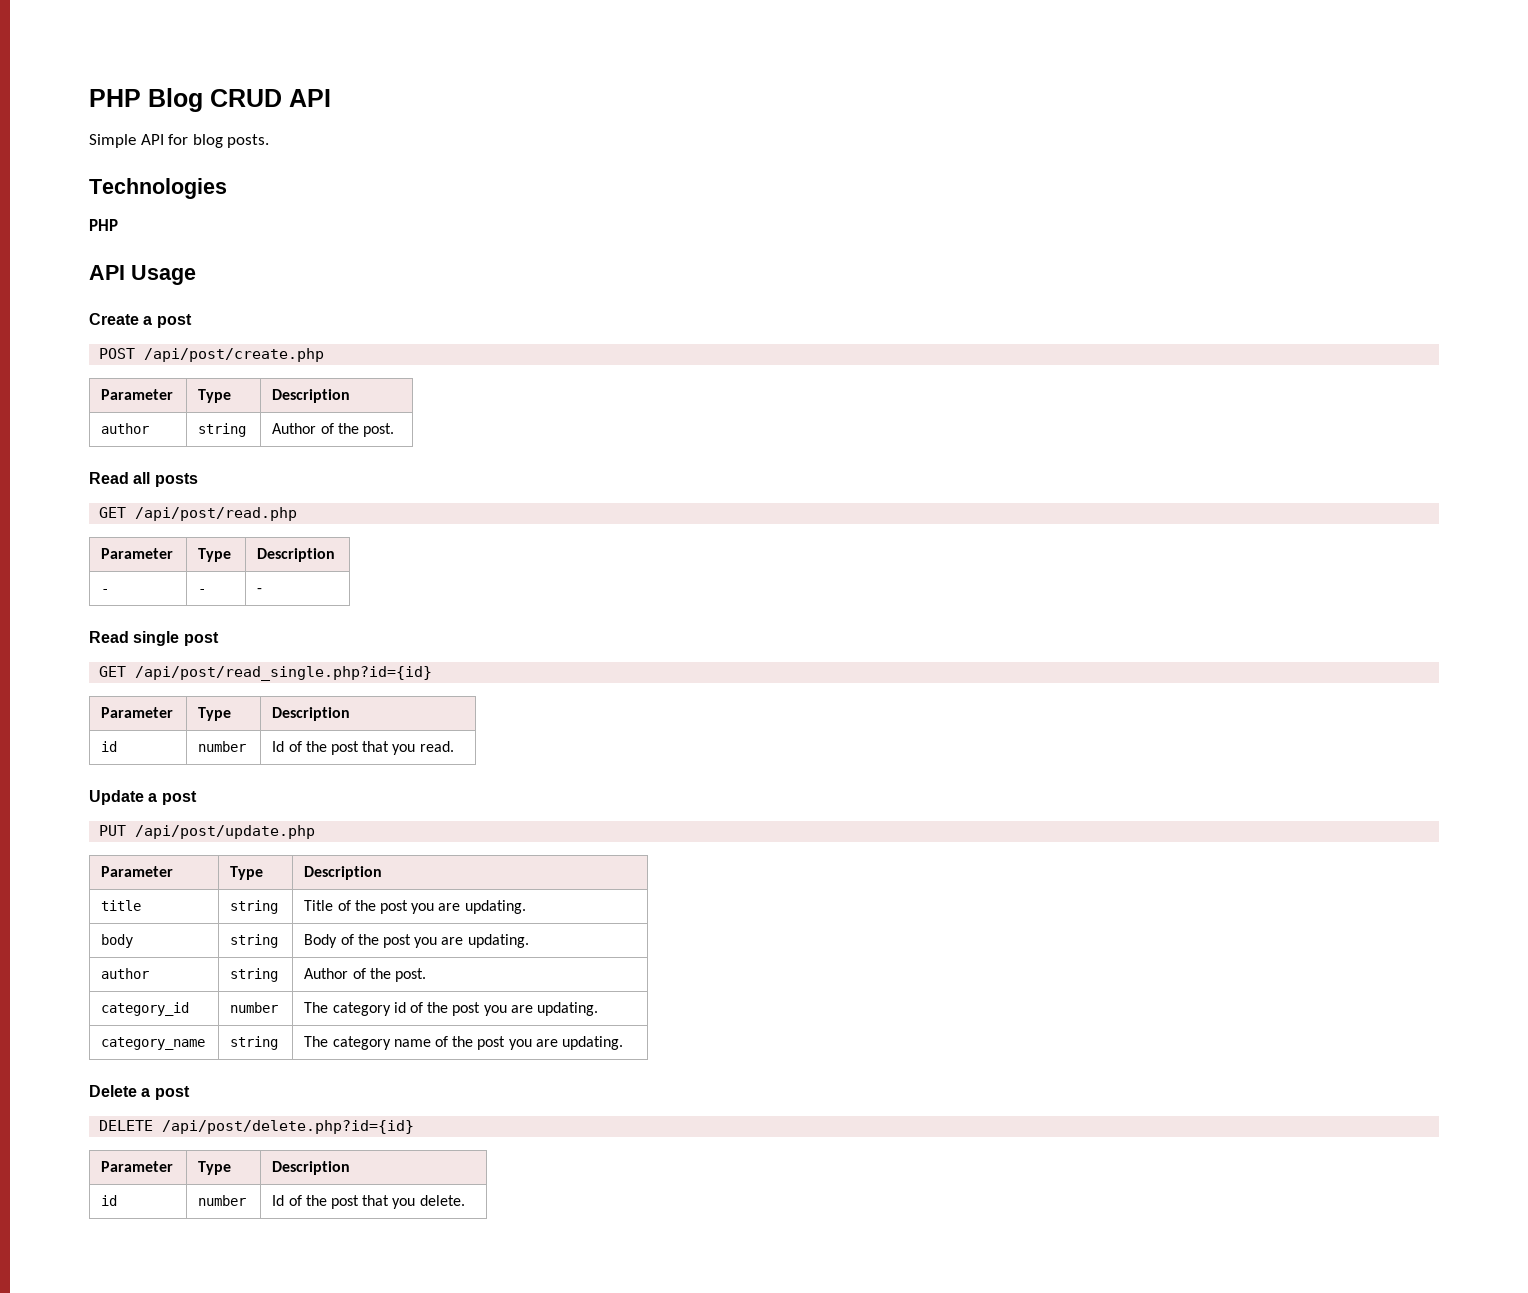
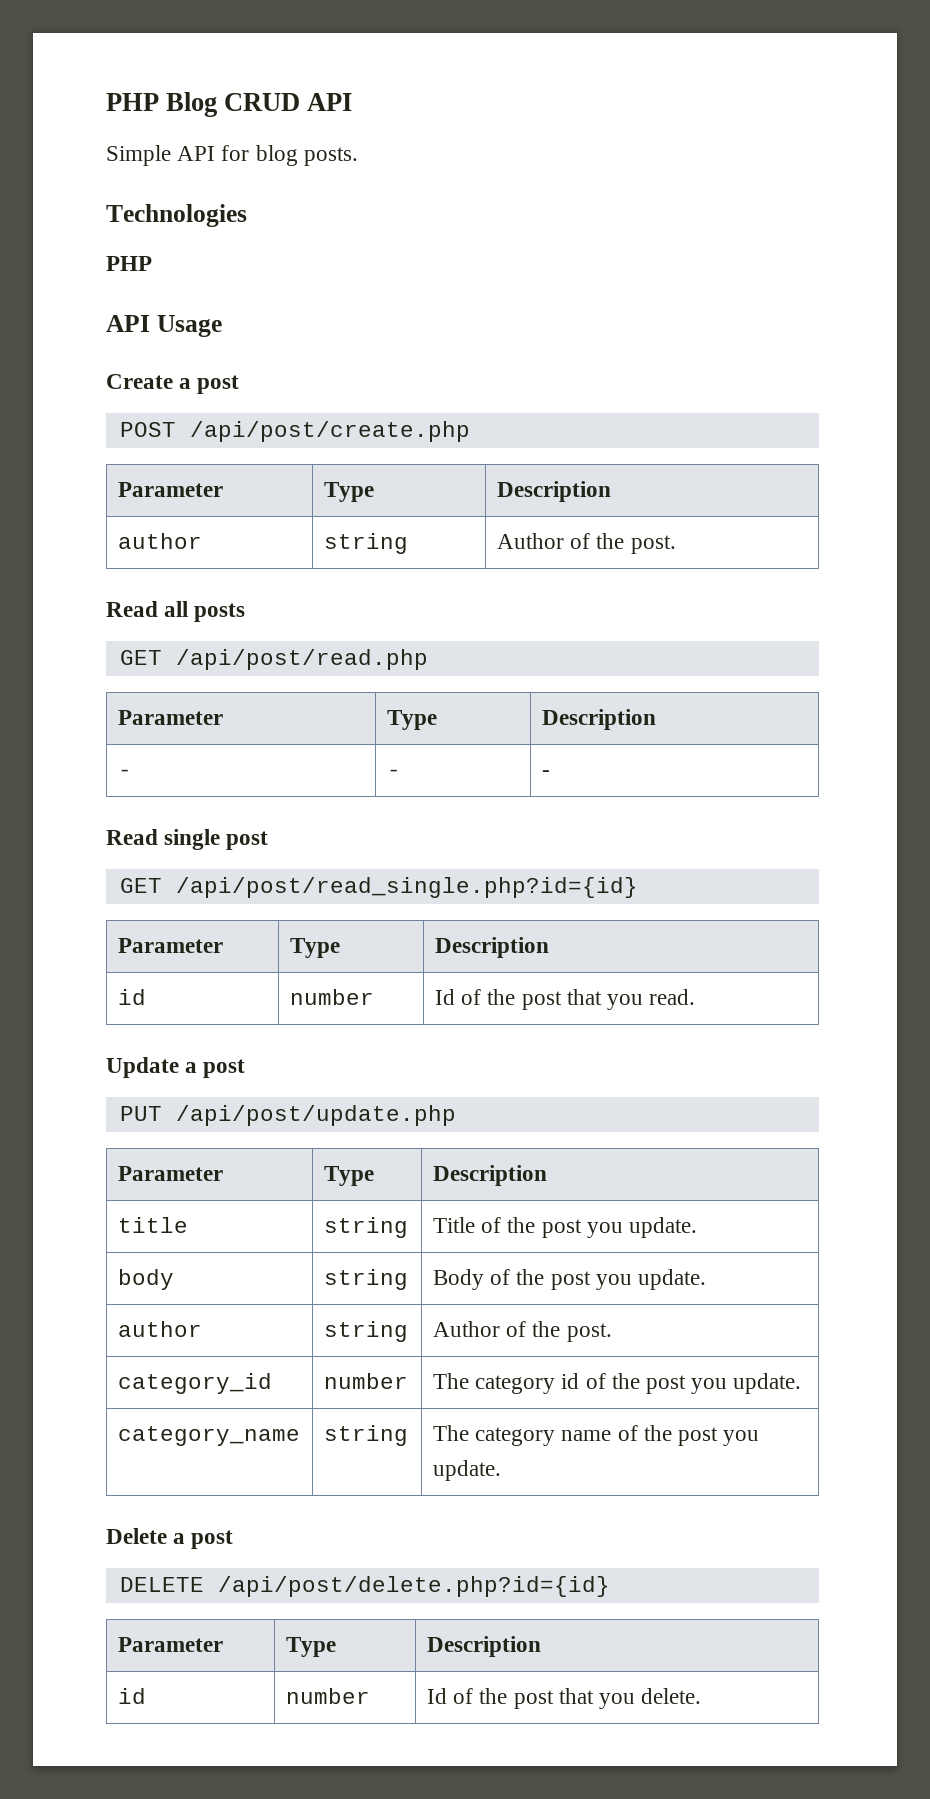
- title | string | Title of the post you are updating.
+ title | string | Title of the post you update.
- body | string | Body of the post you are updating.
+ body | string | Body of the post you update.
- category_id | number | The category id of the post you are updating.
+ category_id | number | The category id of the post you update.
- category_name | string | The category name of the post you are updating.
+ category_name | string | The category name of the post you update.

